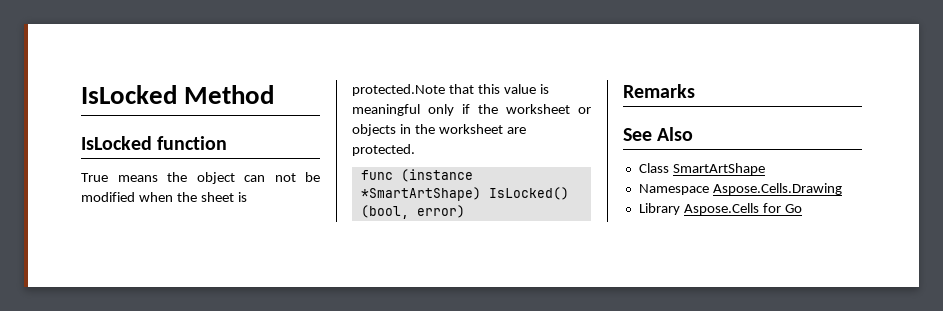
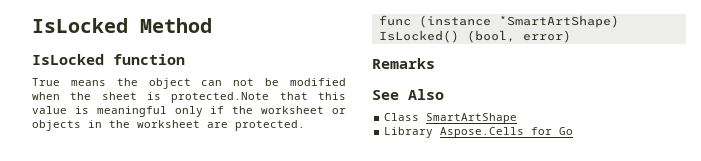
- Namespace Aspose.Cells.Drawing

